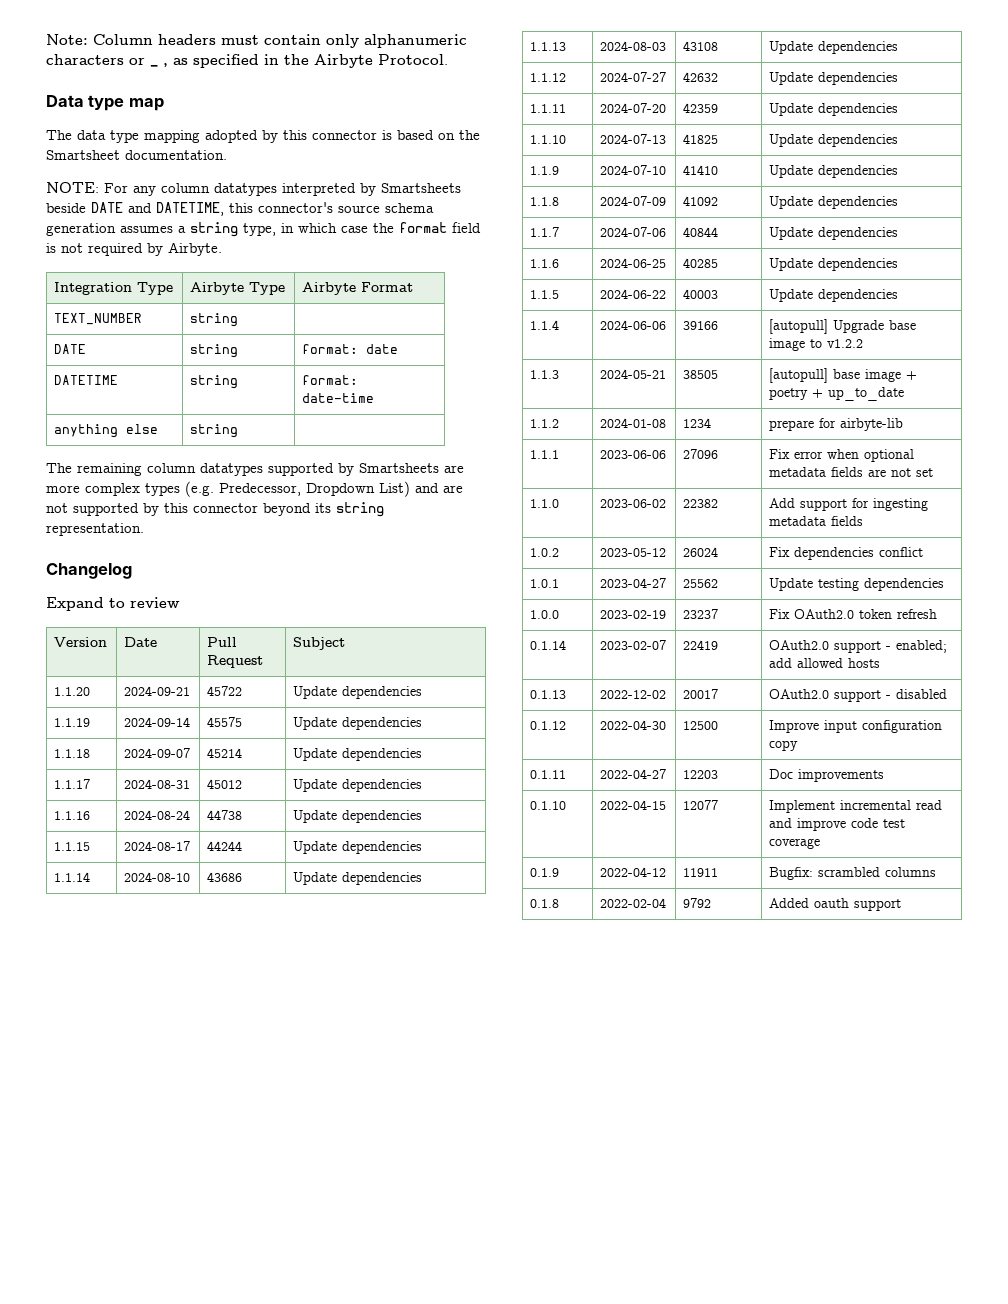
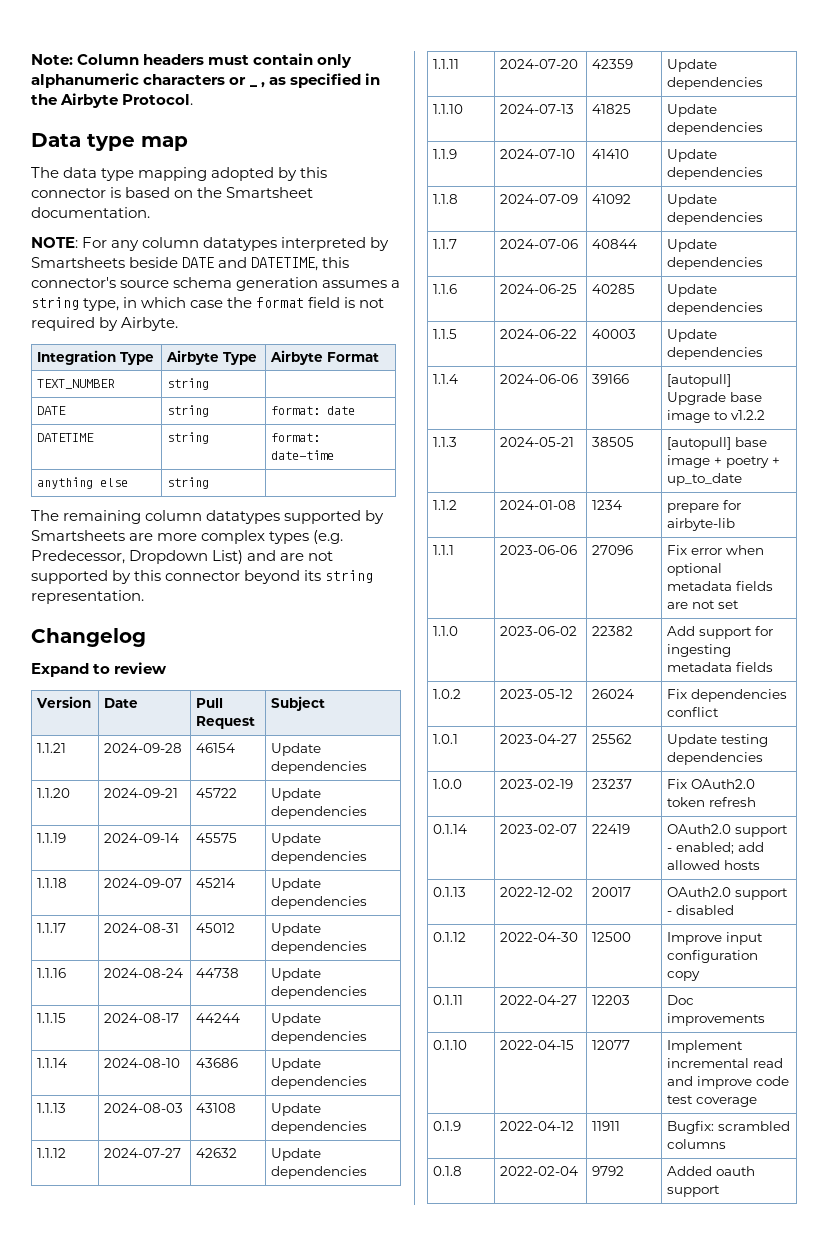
+ 1.1.21 | 2024-09-28 | 46154 | Update dependencies

